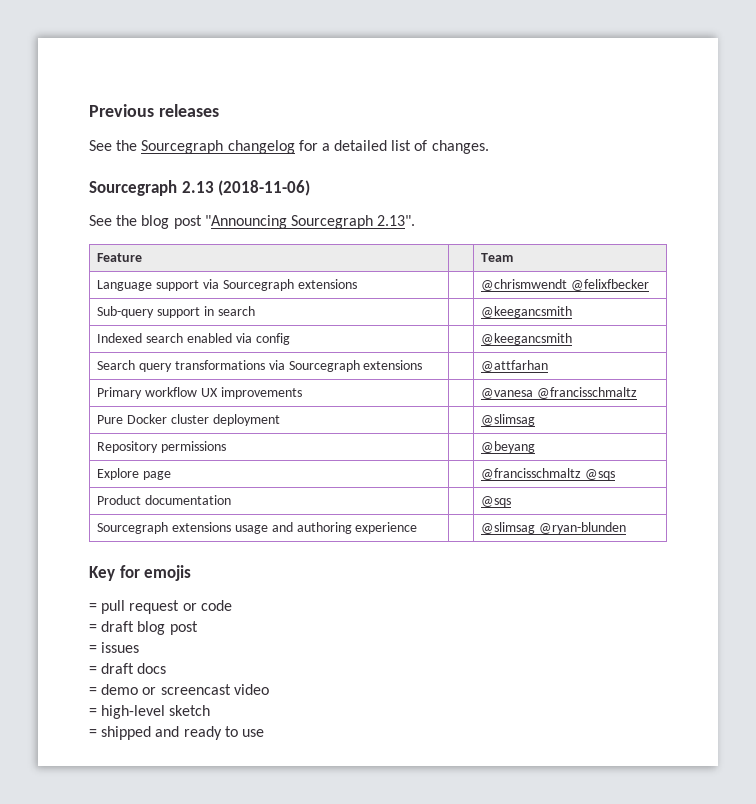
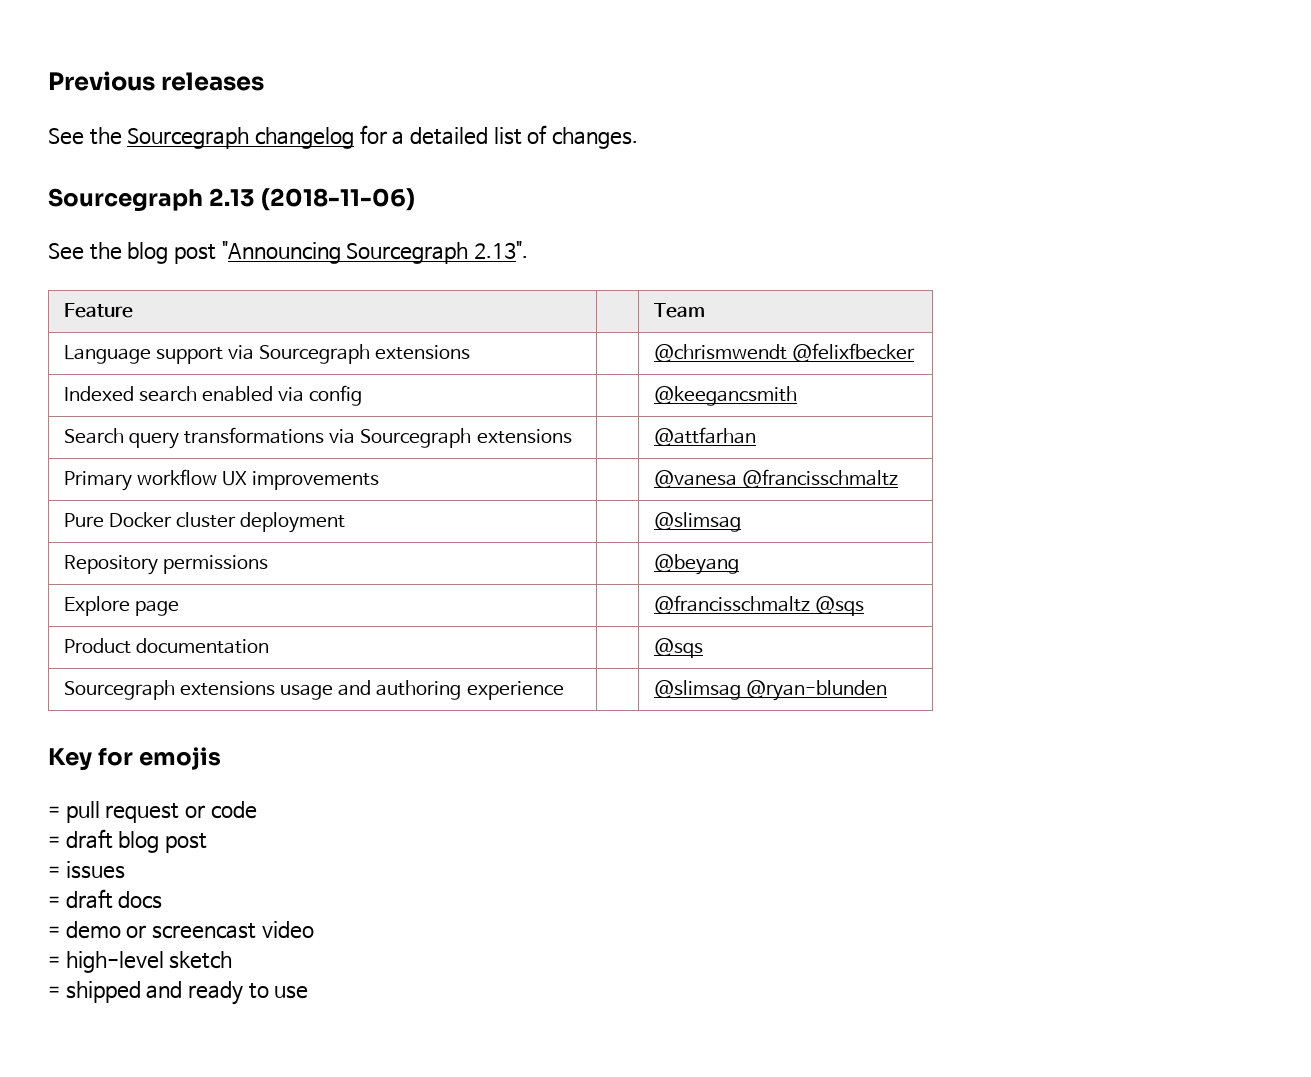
- Sub-query support in search | | @keegancsmith

